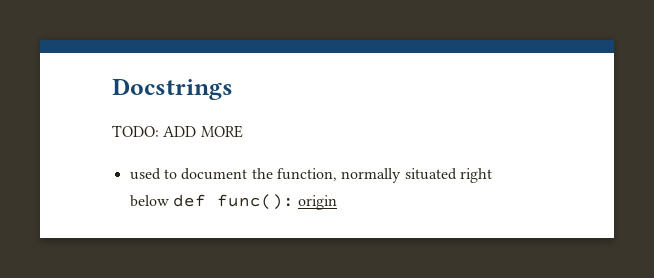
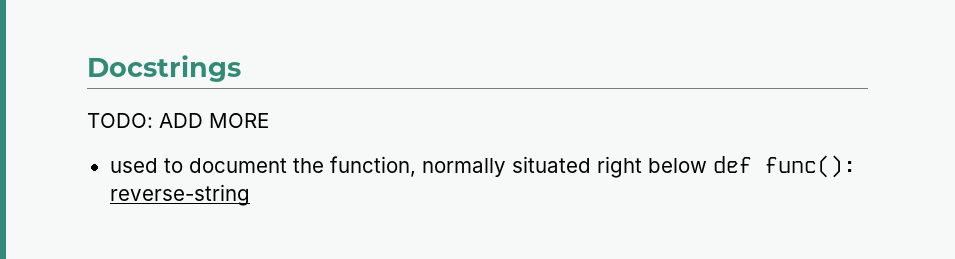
- used to document the function, normally situated right below def func(): origin
+ used to document the function, normally situated right below def func(): reverse-string

